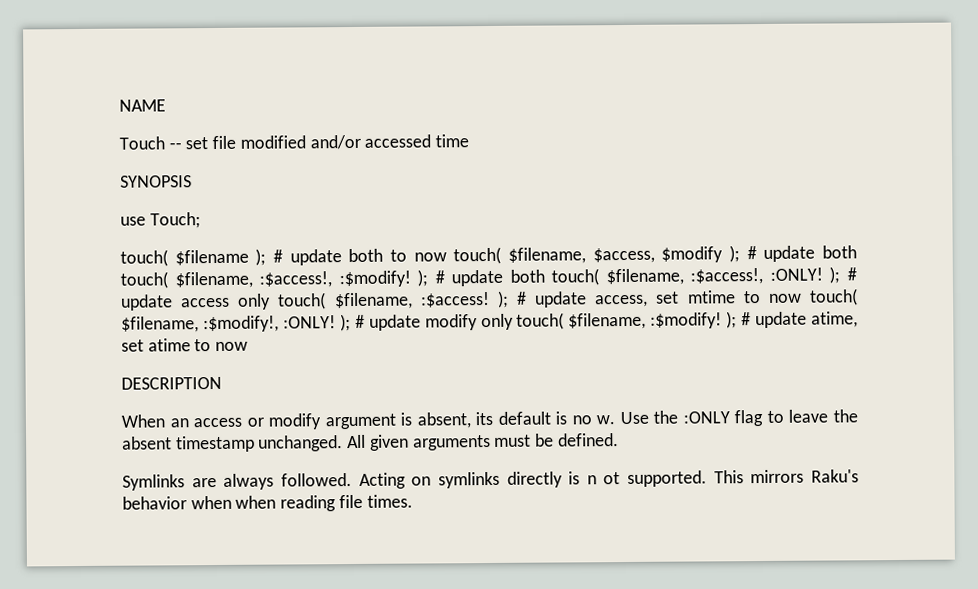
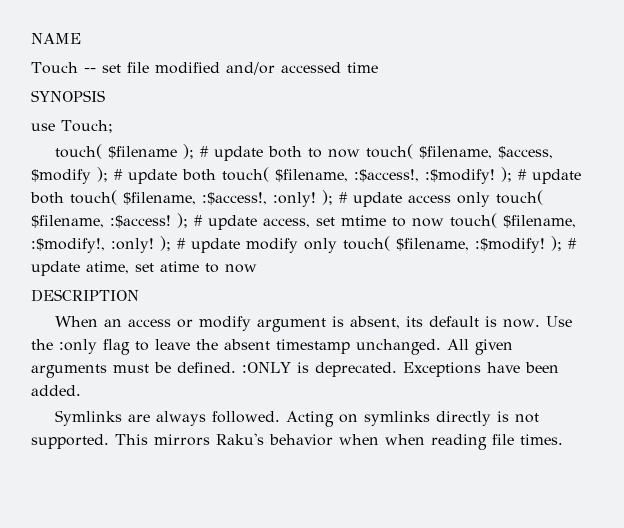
- # update both touch( $filename, :$access!, :ONLY! );
+ # update both touch( $filename, :$access!, :only! );
- # update access, set mtime to now touch( $filename, :$modify!, :ONLY! );
+ # update access, set mtime to now touch( $filename, :$modify!, :only! );
- When an access or modify argument is absent, its default is no w.
+ When an access or modify argument is absent, its default is now.
- Use the :ONLY flag to leave the absent timestamp unchanged.
+ Use the :only flag to leave the absent timestamp unchanged.
- All given arguments must be defined.
+ All given arguments must be defined. :ONLY is deprecated. Exceptions have been added.
- Acting on symlinks directly is n ot supported.
+ Acting on symlinks directly is not supported.

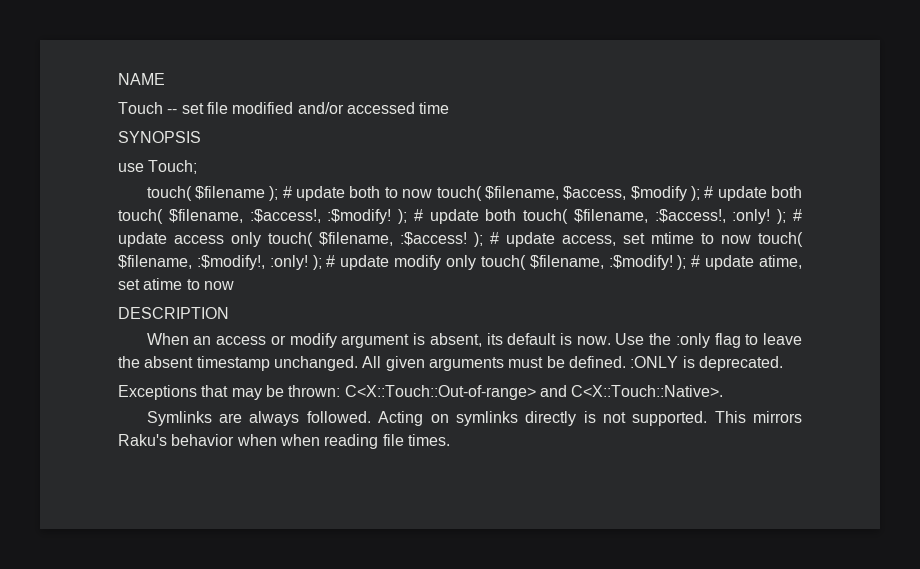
- All given arguments must be defined. :ONLY is deprecated. Exceptions have been added.
+ All given arguments must be defined. :ONLY is deprecated.
+ Exceptions that may be thrown: C<X::Touch::Out-of-range> and C<X::Touch::Native>.

